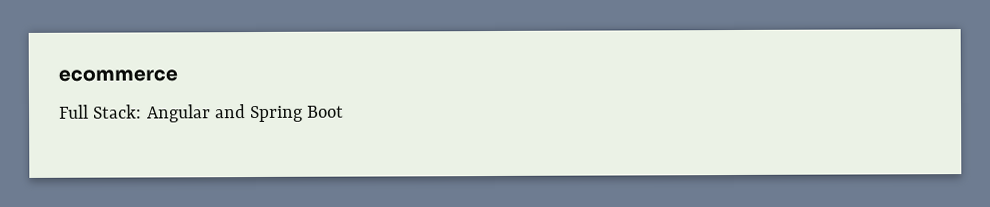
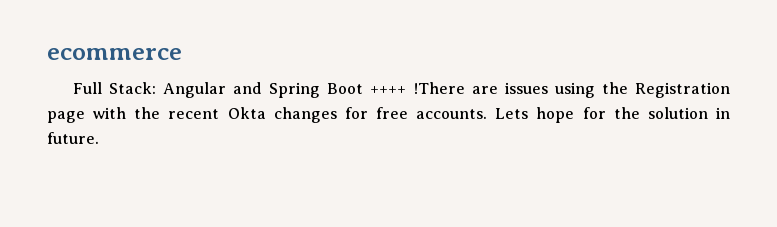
- Full Stack: Angular and Spring Boot
+ Full Stack: Angular and Spring Boot ++++ !There are issues using the Registration page with the recent Okta changes for free accounts. Lets hope for the solution in future.

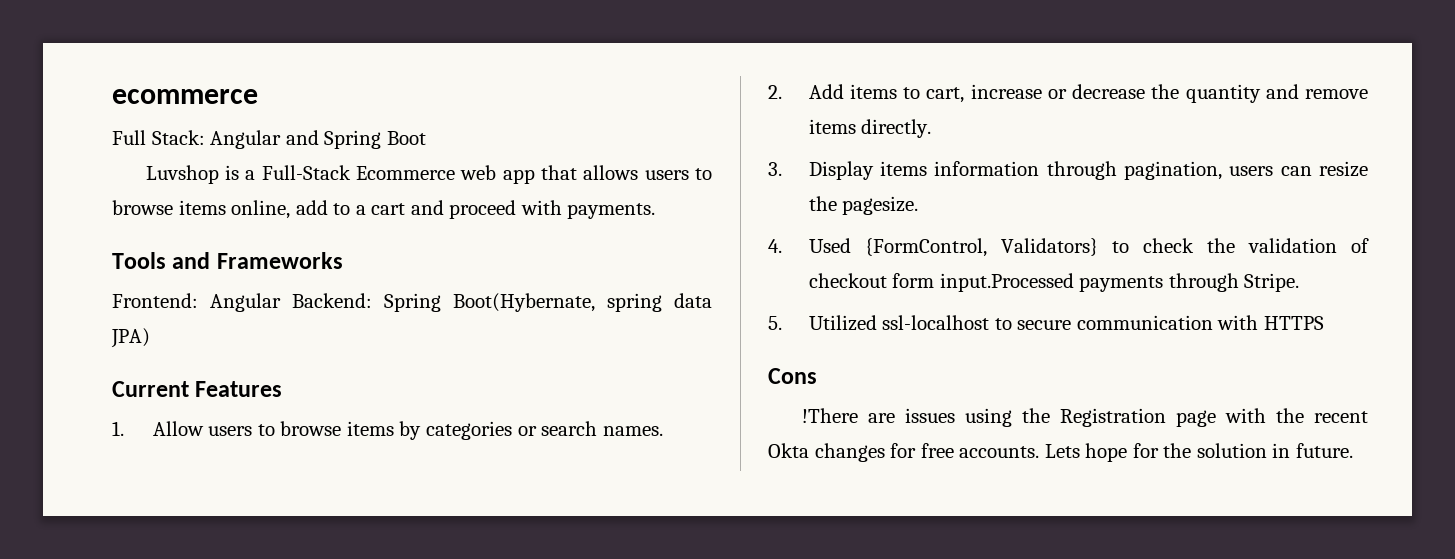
- Full Stack: Angular and Spring Boot ++++ !There are issues using the Registration page with the recent Okta changes for free accounts.
+ Full Stack: Angular and Spring Boot
+ Luvshop is a Full-Stack Ecommerce web app that allows users to browse items online, add to a cart and proceed with payments.
+ Tools and Frameworks
+ Frontend: Angular Backend: Spring Boot(Hybernate, spring data JPA)
+ Current Features
+ 1. Allow users to browse items by categories or search names.
+ 2. Add items to cart, increase or decrease the quantity and remove items directly.
+ 3. Display items information through pagination, users can resize the pagesize.
+ 4. Used {FormControl, Validators} to check the validation of checkout form input.Processed payments through Stripe.
+ 5. Utilized ssl-localhost to secure communication with HTTPS
+ Cons
+ !There are issues using the Registration page with the recent Okta changes for free accounts.

